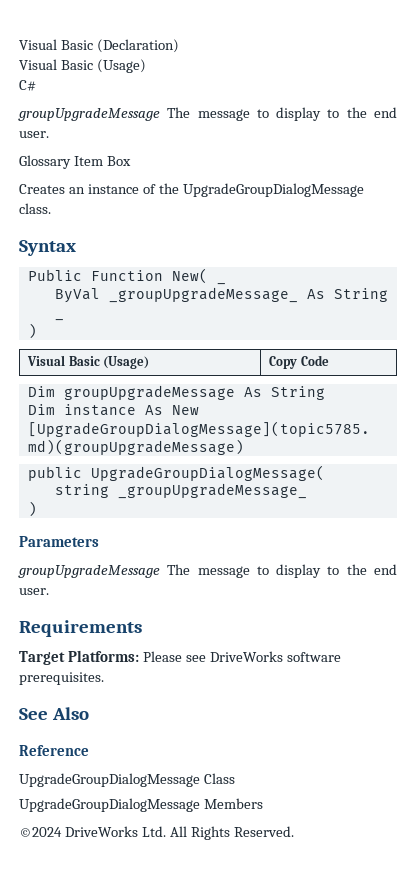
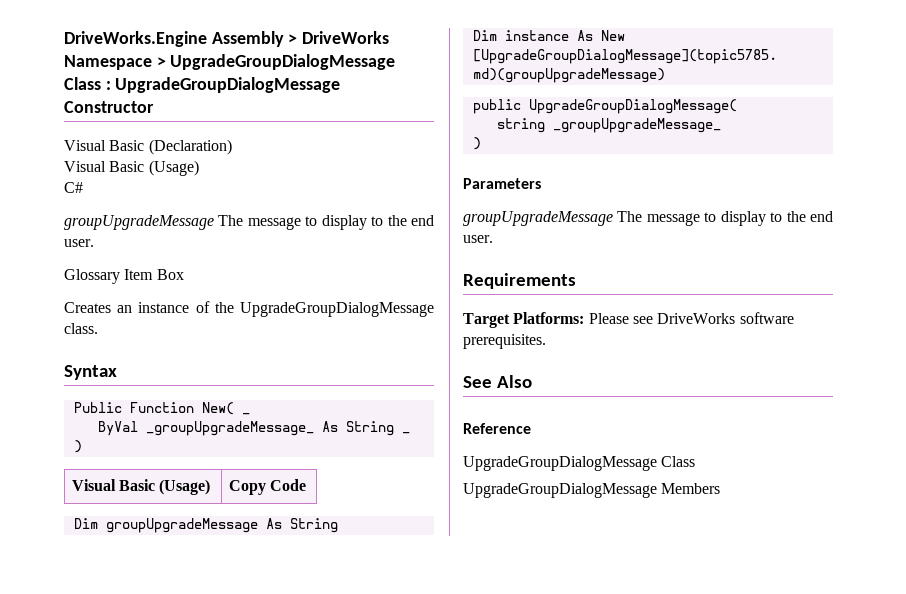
+ DriveWorks.Engine Assembly > DriveWorks Namespace > UpgradeGroupDialogMessage Class : UpgradeGroupDialogMessage Constructor
- ©2024 DriveWorks Ltd. All Rights Reserved.

